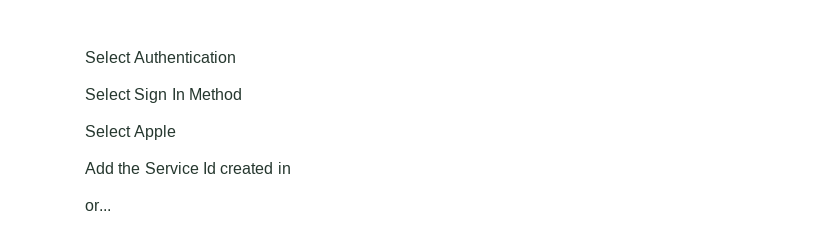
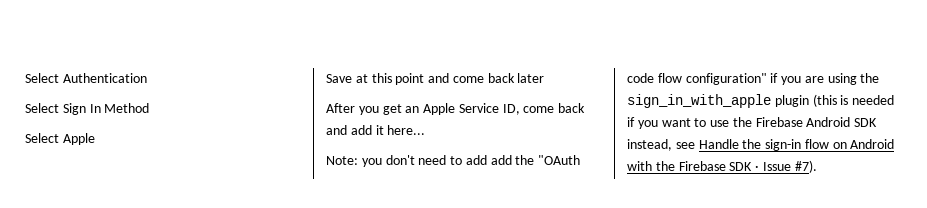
- Add the Service Id created in
- or...
+ Save at this point and come back later
+ After you get an Apple Service ID, come back and add it here...
+ Note: you don't need to add add the "OAuth code flow configuration" if you are using the sign_in_with_apple plugin (this is needed if you want to use the Firebase Android SDK instead, see Handle the sign-in flow on Android with the Firebase SDK · Issue #7).

